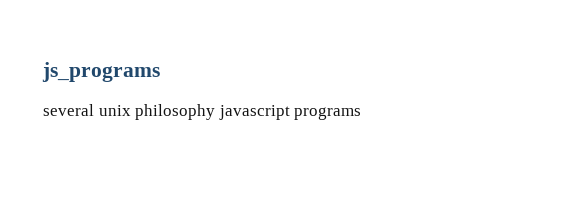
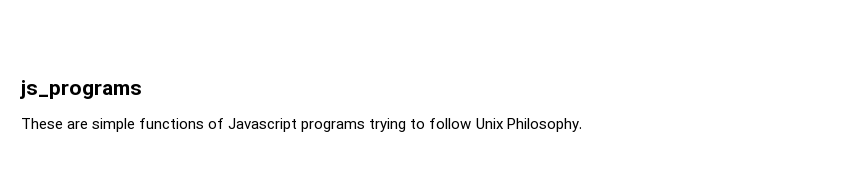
- several unix philosophy javascript programs
+ These are simple functions of Javascript programs trying to follow Unix Philosophy.

